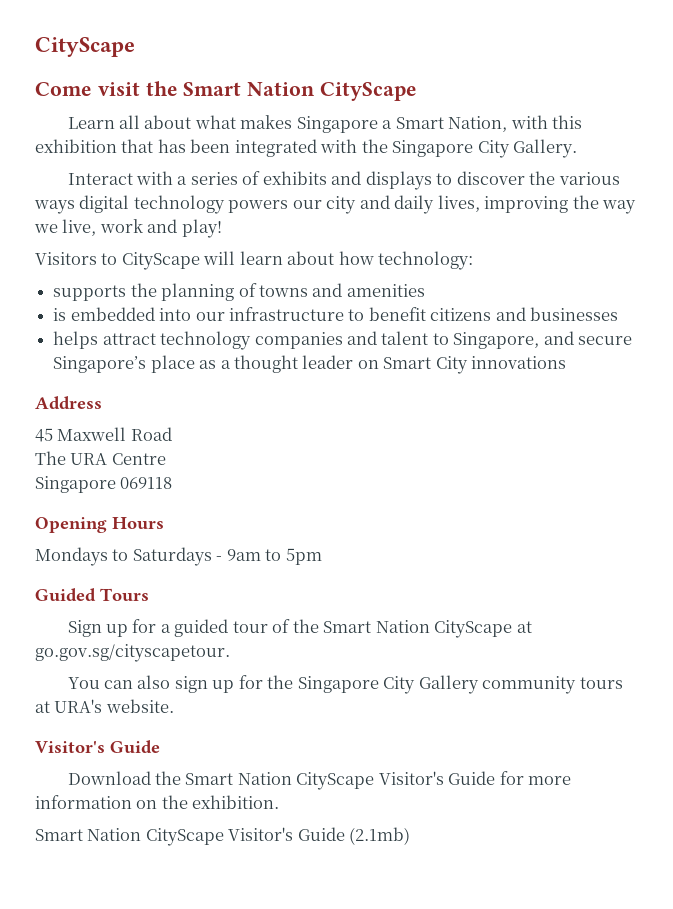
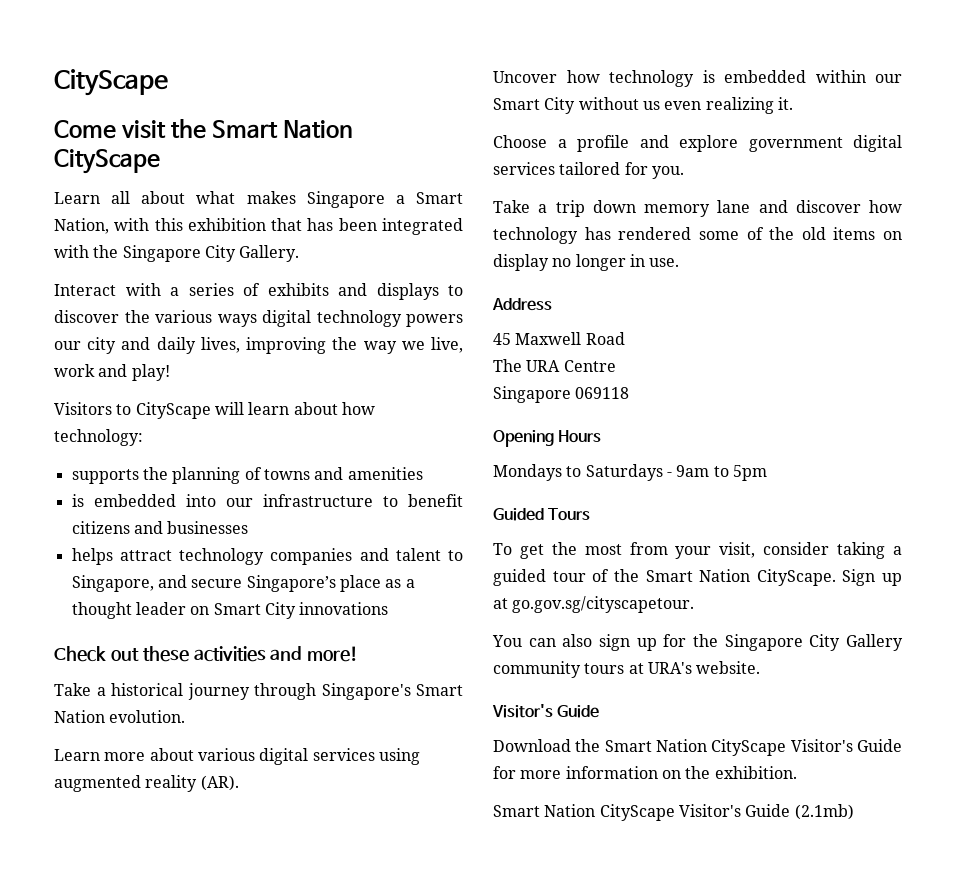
+ Check out these activities and more!
+ Take a historical journey through Singapore's Smart Nation evolution.
+ Learn more about various digital services using augmented reality (AR).
+ Uncover how technology is embedded within our Smart City without us even realizing it.
+ Choose a profile and explore government digital services tailored for you.
+ Take a trip down memory lane and discover how technology has rendered some of the old items on display no longer in use.
- Sign up for a guided tour of the Smart Nation CityScape at go.gov.sg/cityscapetour.
+ To get the most from your visit, consider taking a guided tour of the Smart Nation CityScape. Sign up at go.gov.sg/cityscapetour.

